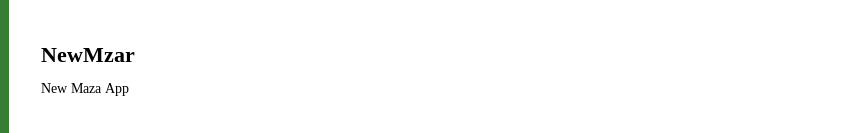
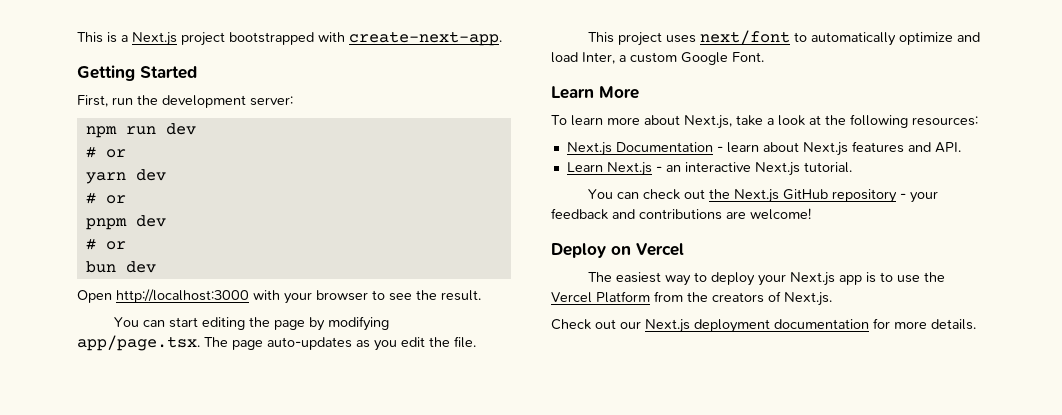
- NewMzar
- New Maza App
+ This is a Next.js project bootstrapped with create-next-app.
+ Getting Started
+ First, run the development server:
+ npm run dev
+ # or
+ yarn dev
+ # or
+ pnpm dev
+ # or
+ bun dev
+ Open http://localhost:3000 with your browser to see the result.
+ You can start editing the page by modifying app/page.tsx. The page auto-updates as you edit the file.
+ This project uses next/font to automatically optimize and load Inter, a custom Google Font.
+ Learn More
+ To learn more about Next.js, take a look at the following resources:
+ Next.js Documentation - learn about Next.js features and API.
+ Learn Next.js - an interactive Next.js tutorial.
+ You can check out the Next.js GitHub repository - your feedback and contributions are welcome!
+ Deploy on Vercel
+ The easiest way to deploy your Next.js app is to use the Vercel Platform from the creators of Next.js.
+ Check out our Next.js deployment documentation for more details.

